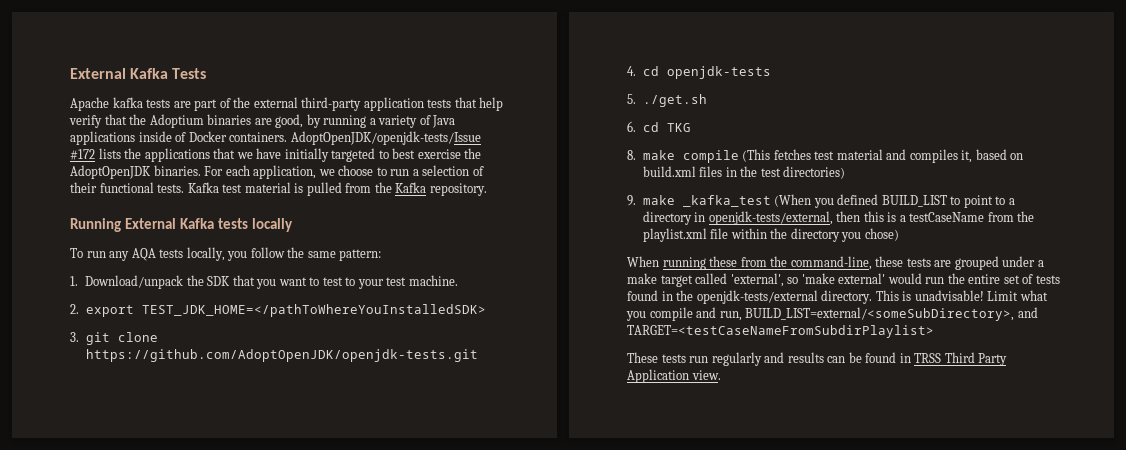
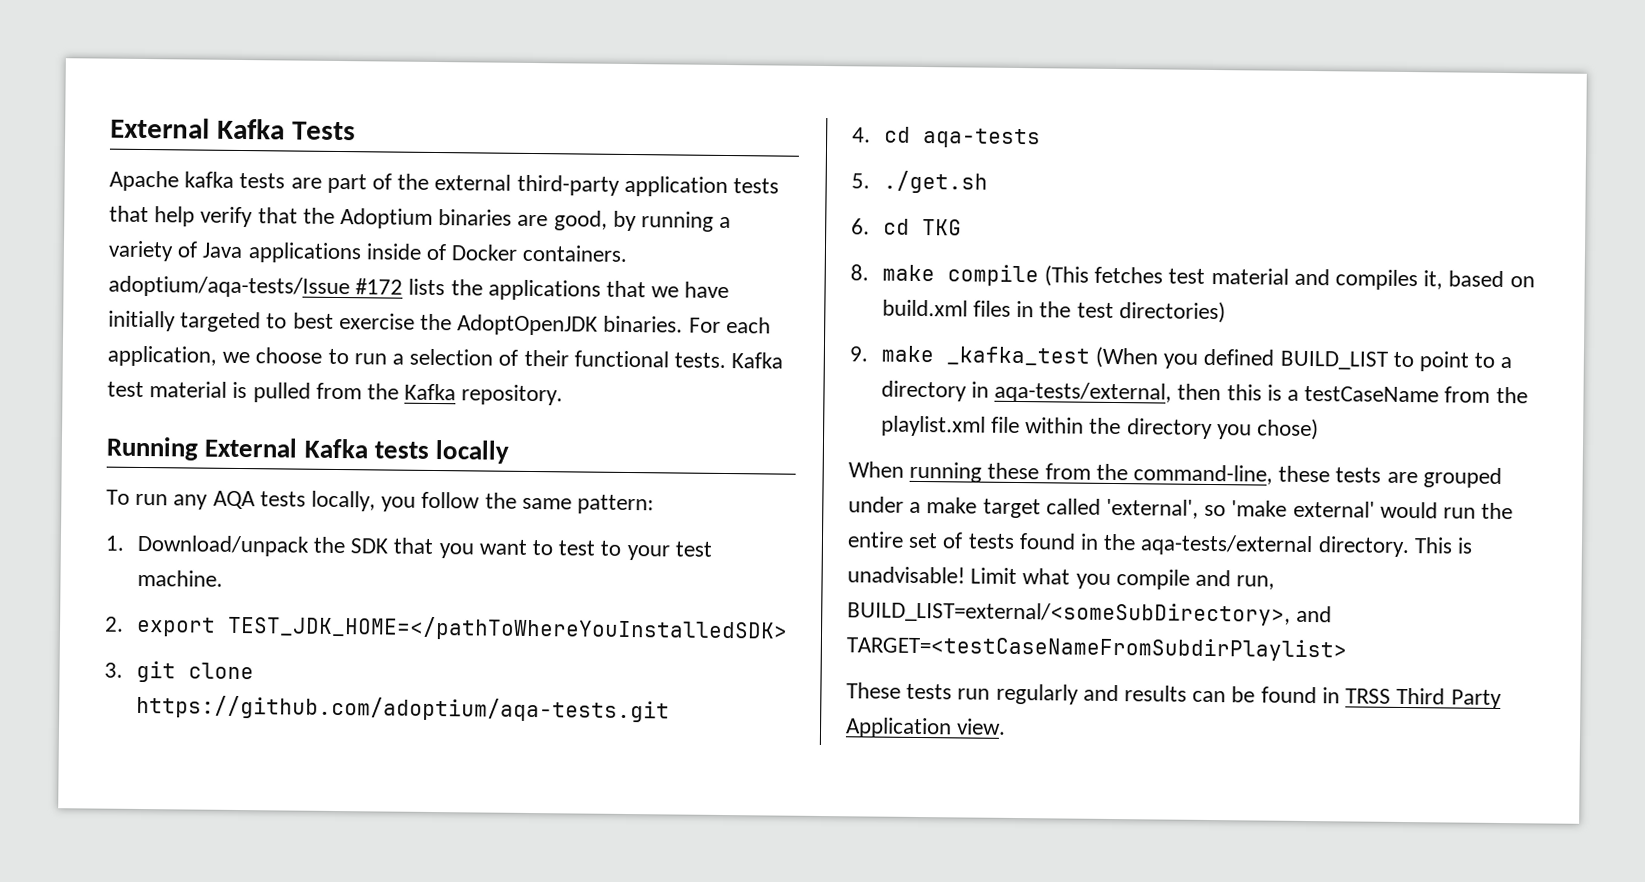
- Apache kafka tests are part of the external third-party application tests that help verify that the Adoptium binaries are good, by running a variety of Java applications inside of Docker containers. AdoptOpenJDK/openjdk-tests/Issue #172 lists the applications that we have initially targeted to best exercise the AdoptOpenJDK binaries.
+ Apache kafka tests are part of the external third-party application tests that help verify that the Adoptium binaries are good, by running a variety of Java applications inside of Docker containers. adoptium/aqa-tests/Issue #172 lists the applications that we have initially targeted to best exercise the AdoptOpenJDK binaries.
- 3. git clone https://github.com/AdoptOpenJDK/openjdk-tests.git
+ 3. git clone https://github.com/adoptium/aqa-tests.git
- 4. cd openjdk-tests
+ 4. cd aqa-tests
- 9. make _kafka_test (When you defined BUILD_LIST to point to a directory in openjdk-tests/external, then this is a testCaseName from the playlist.xml file within the directory you chose)
+ 9. make _kafka_test (When you defined BUILD_LIST to point to a directory in aqa-tests/external, then this is a testCaseName from the playlist.xml file within the directory you chose)
- When running these from the command-line, these tests are grouped under a make target called 'external', so 'make external' would run the entire set of tests found in the openjdk-tests/external directory.
+ When running these from the command-line, these tests are grouped under a make target called 'external', so 'make external' would run the entire set of tests found in the aqa-tests/external directory.

